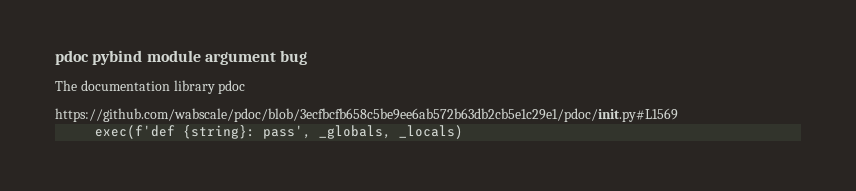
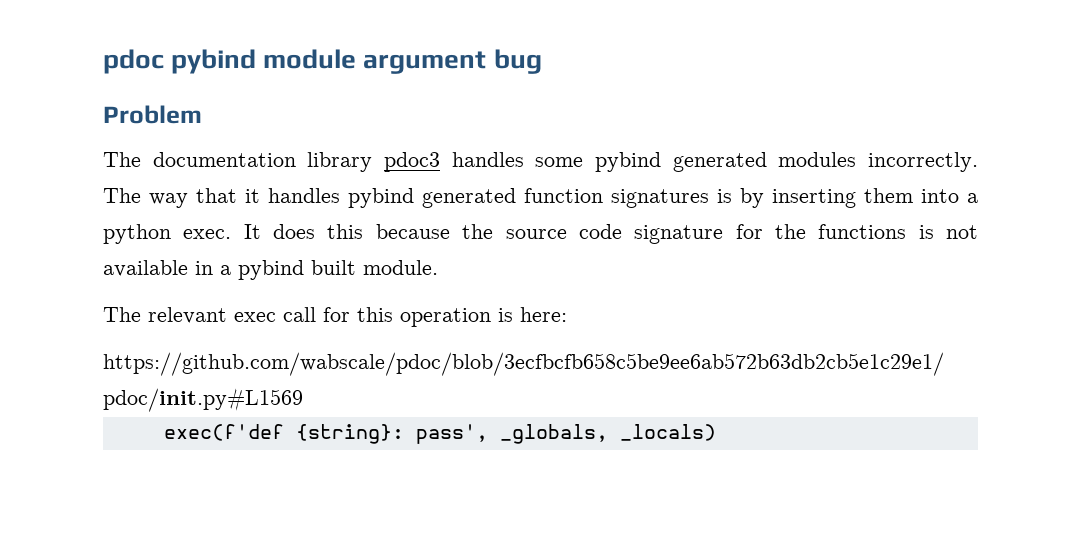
+ Problem
- The documentation library pdoc
+ The documentation library pdoc3 handles some pybind generated modules incorrectly. The way that it handles pybind generated function signatures is by inserting them into a python exec. It does this because the source code signature for the functions is not available in a pybind built module.
+ The relevant exec call for this operation is here:

